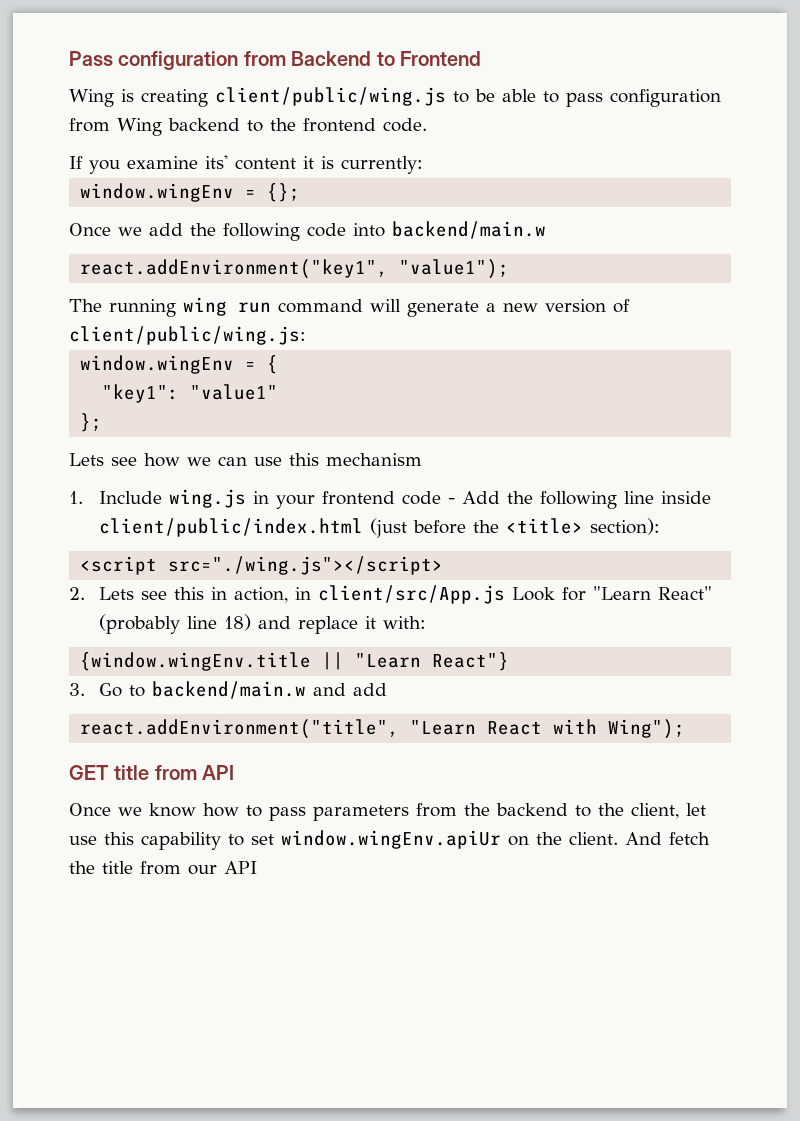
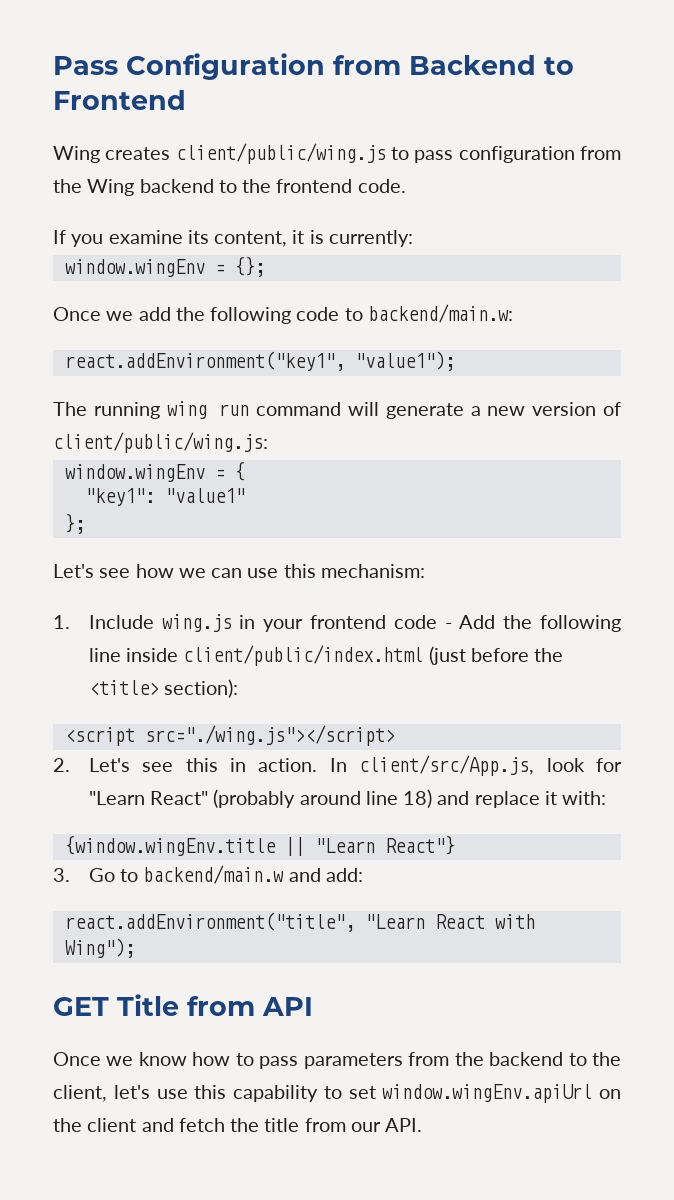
- Pass configuration from Backend to Frontend
+ Pass Configuration from Backend to Frontend
- Wing is creating client/public/wing.js to be able to pass configuration from Wing backend to the frontend code.
+ Wing creates client/public/wing.js to pass configuration from the Wing backend to the frontend code.
- If you examine its' content it is currently:
+ If you examine its content, it is currently:
- Once we add the following code into backend/main.w
+ Once we add the following code to backend/main.w:
- Lets see how we can use this mechanism
+ Let's see how we can use this mechanism:
- 2. Lets see this in action, in client/src/App.js Look for "Learn React" (probably line 18) and replace it with:
+ 2. Let's see this in action. In client/src/App.js, look for "Learn React" (probably around line 18) and replace it with:
- 3. Go to backend/main.w and add
+ 3. Go to backend/main.w and add:
- GET title from API
+ GET Title from API
- Once we know how to pass parameters from the backend to the client, let use this capability to set window.wingEnv.apiUr on the client. And fetch the title from our API
+ Once we know how to pass parameters from the backend to the client, let's use this capability to set window.wingEnv.apiUrl on the client and fetch the title from our API.

